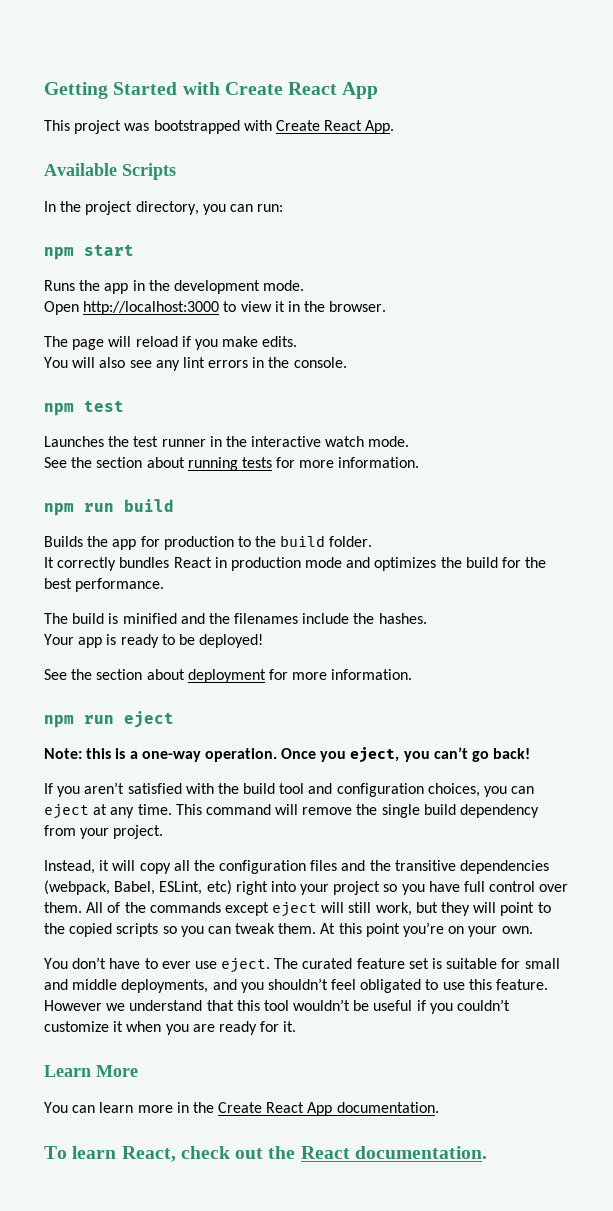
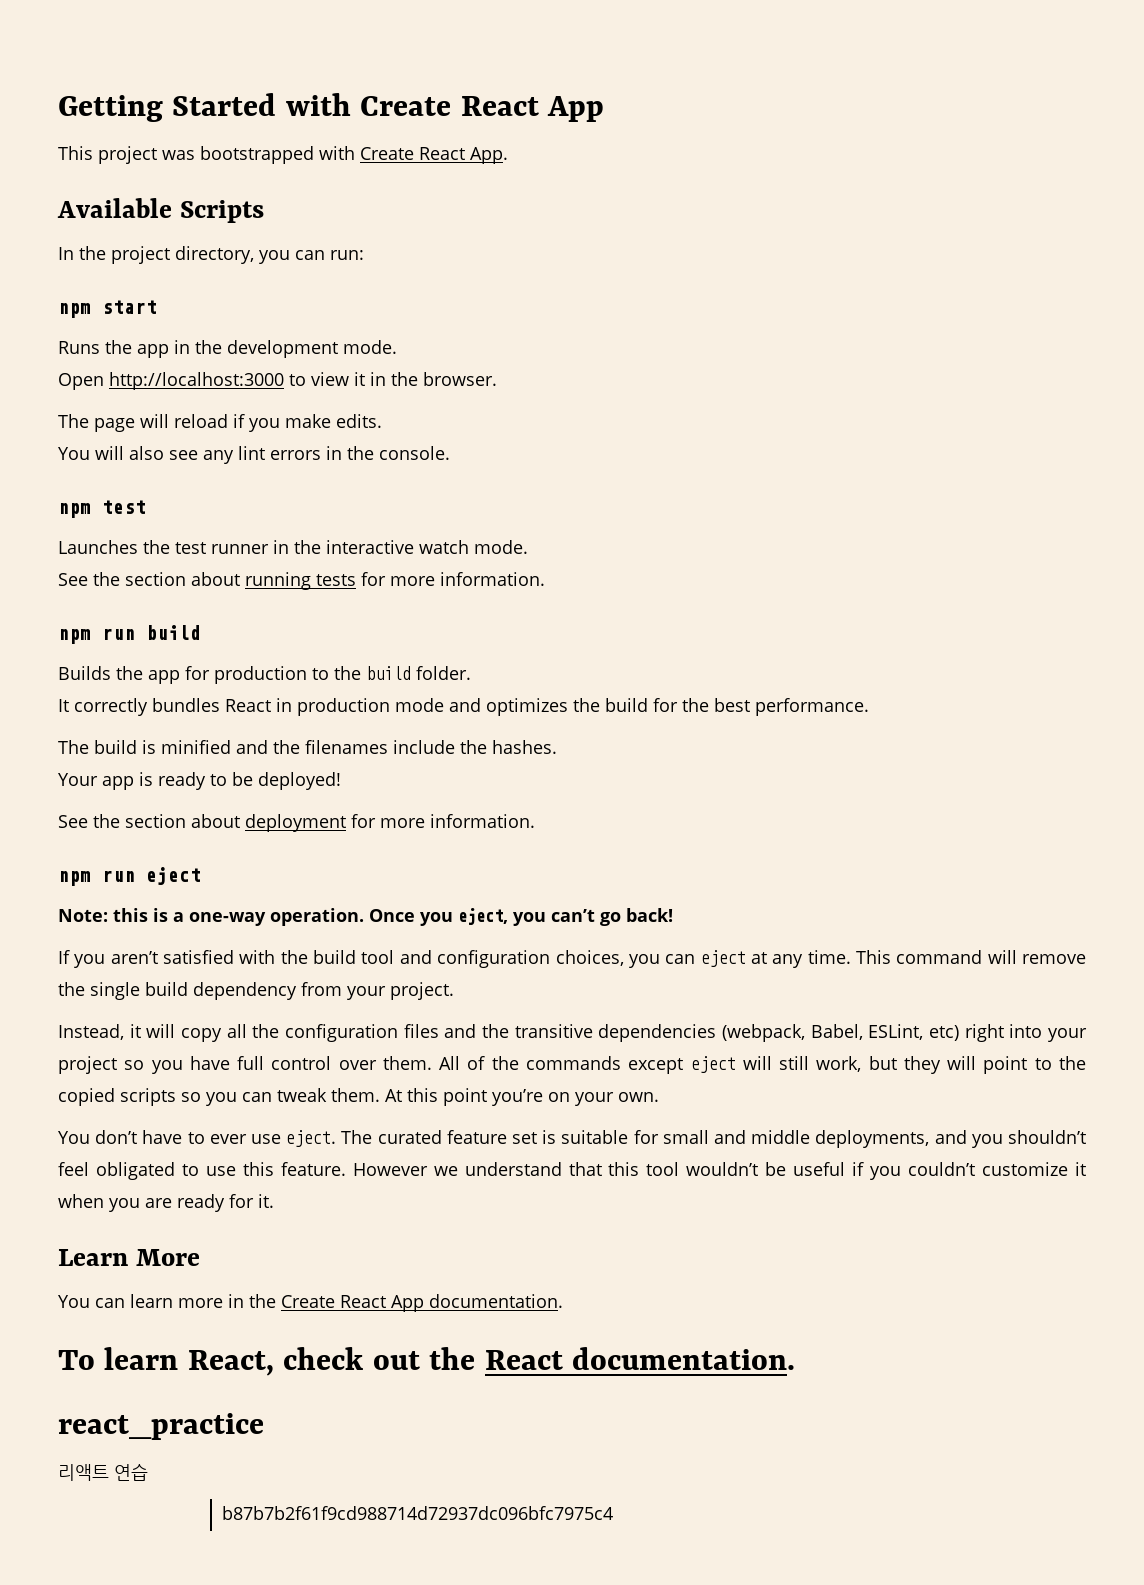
+ react_practice
+ 리액트 연습
+ b87b7b2f61f9cd988714d72937dc096bfc7975c4

